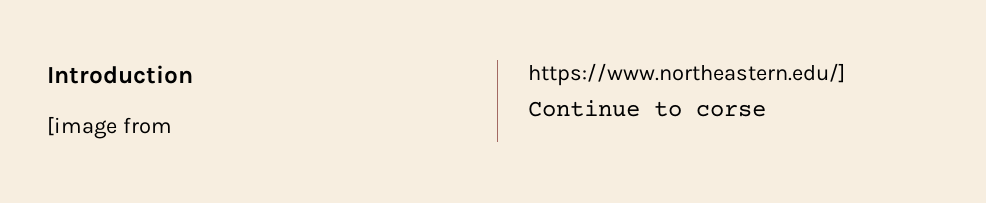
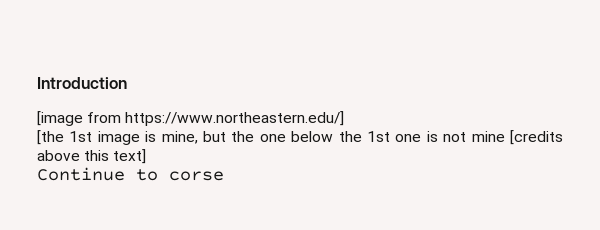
+ [the 1st image is mine, but the one below the 1st one is not mine [credits above this text]

